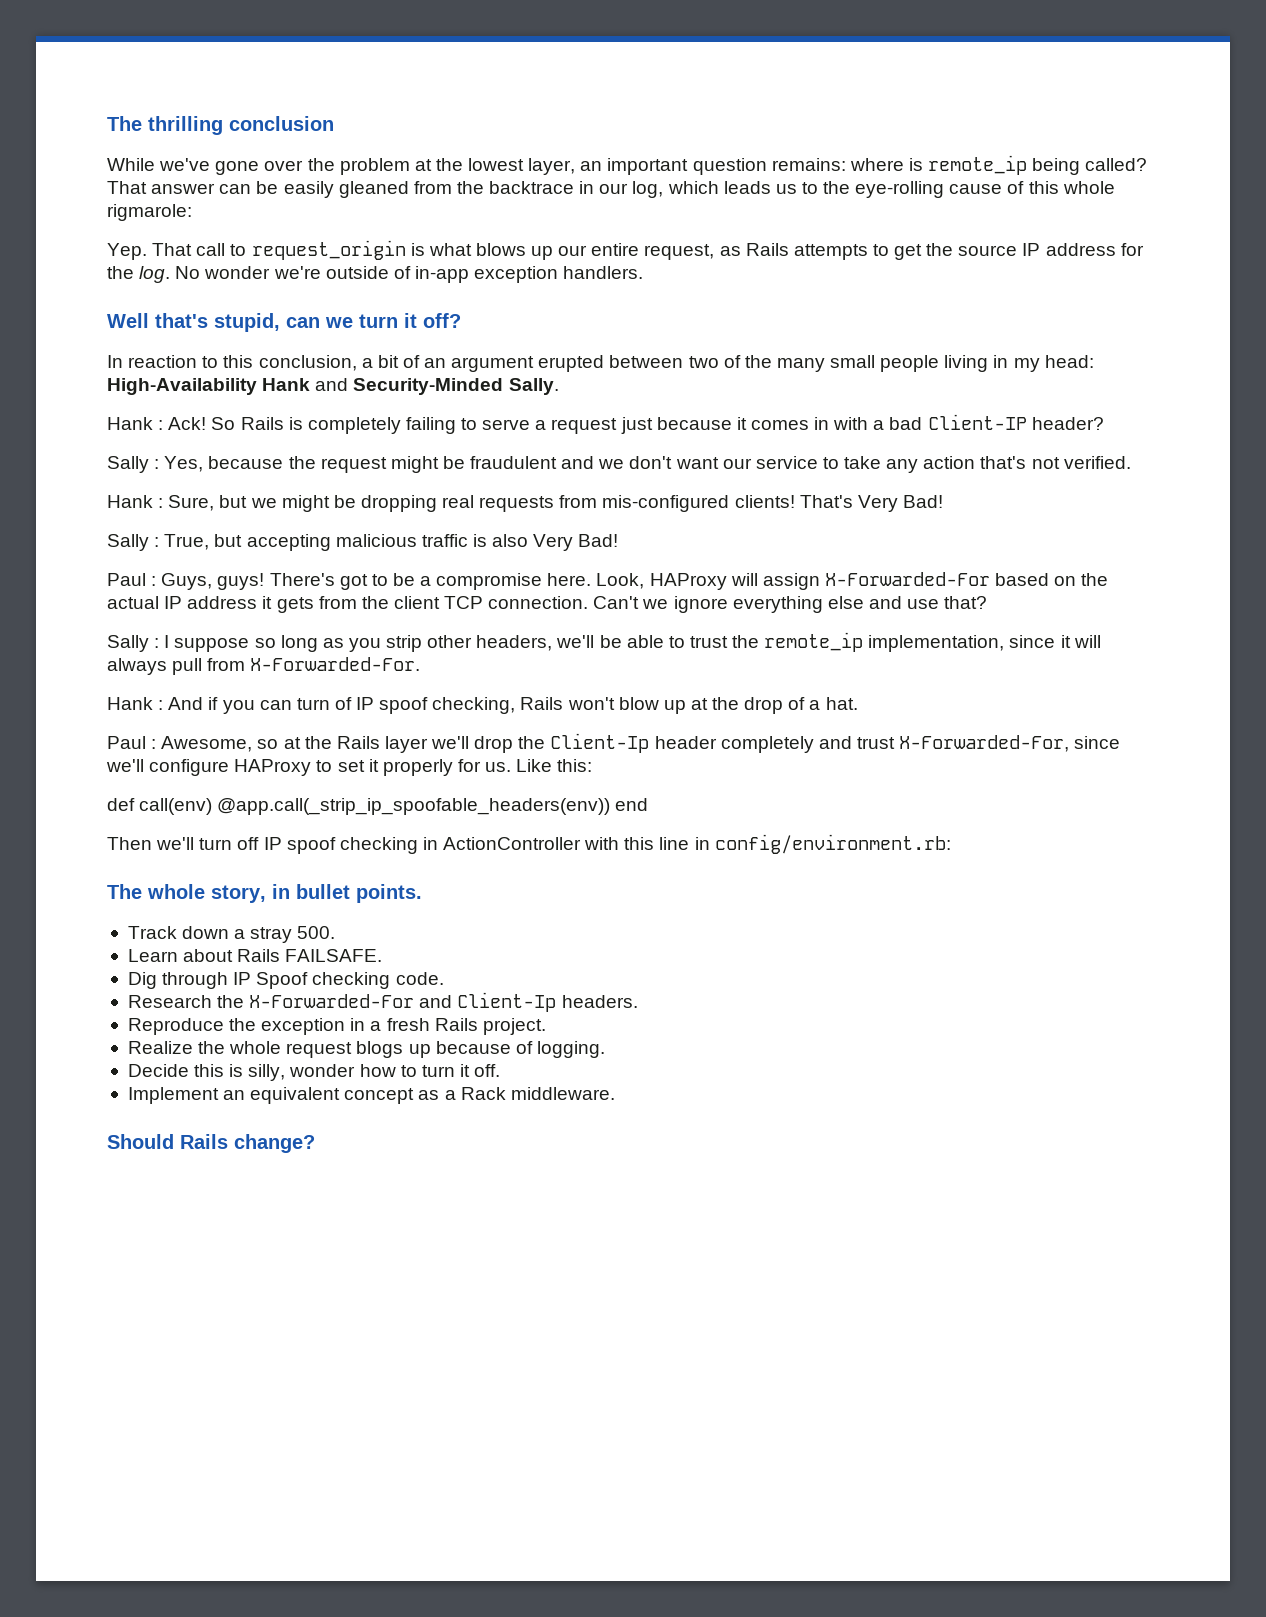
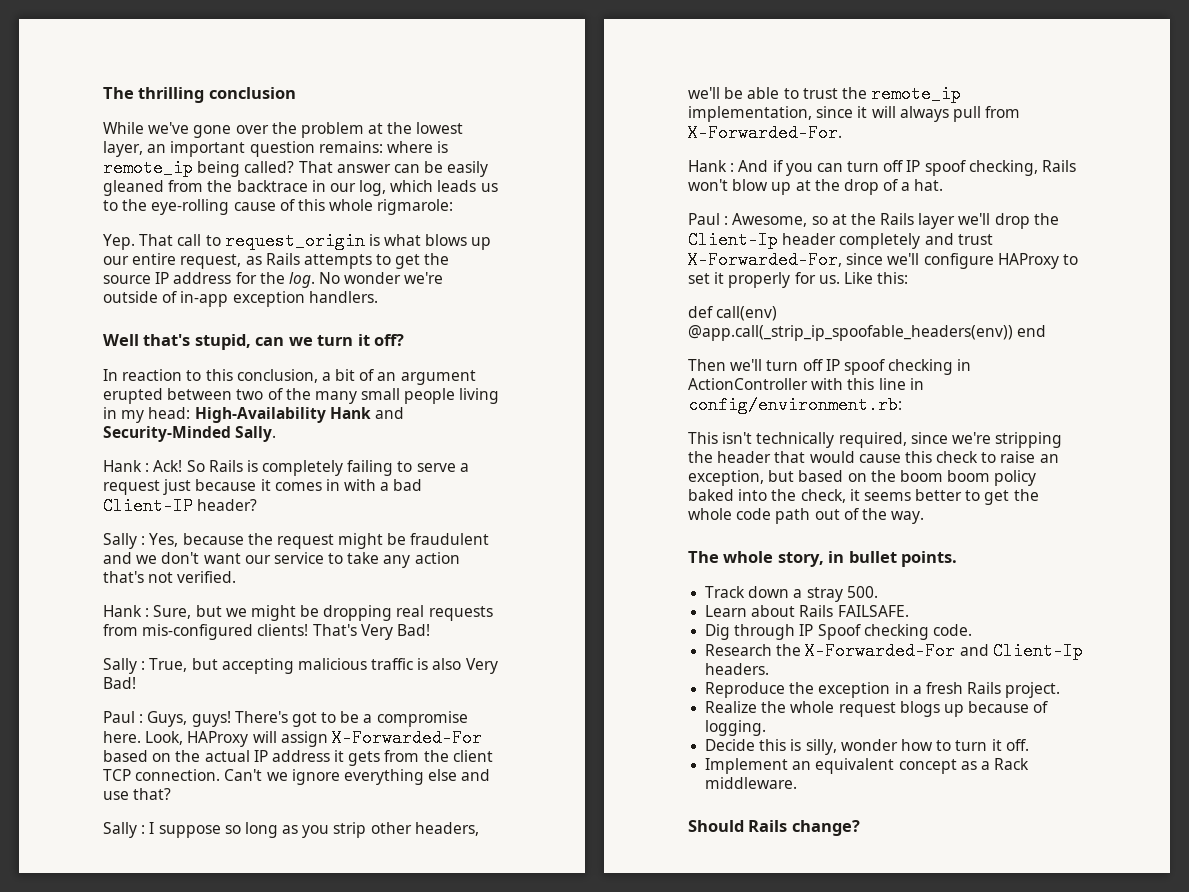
- Hank : And if you can turn of IP spoof checking, Rails won't blow up at the drop of a hat.
+ Hank : And if you can turn off IP spoof checking, Rails won't blow up at the drop of a hat.
+ This isn't technically required, since we're stripping the header that would cause this check to raise an exception, but based on the boom boom policy baked into the check, it seems better to get the whole code path out of the way.

